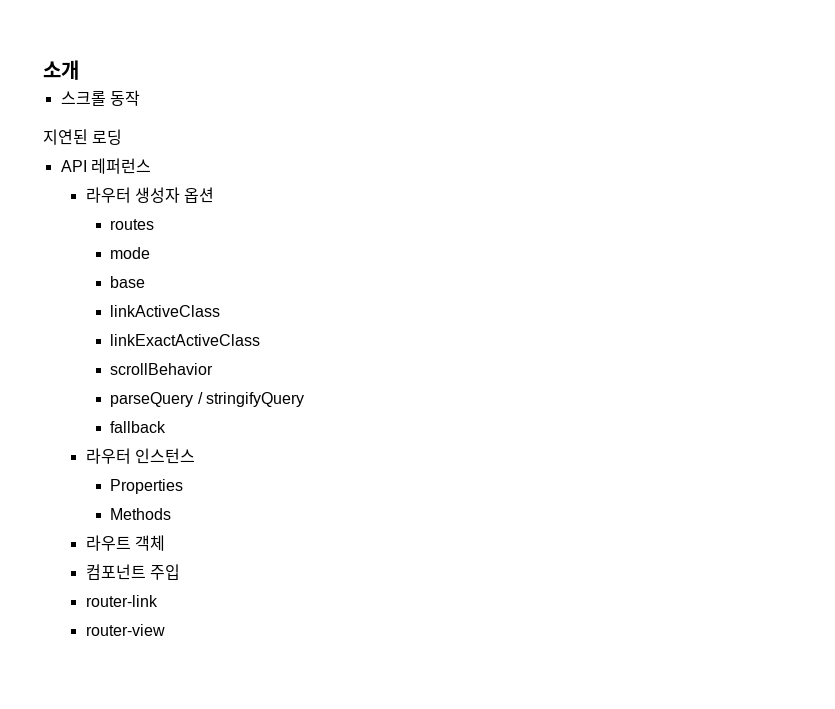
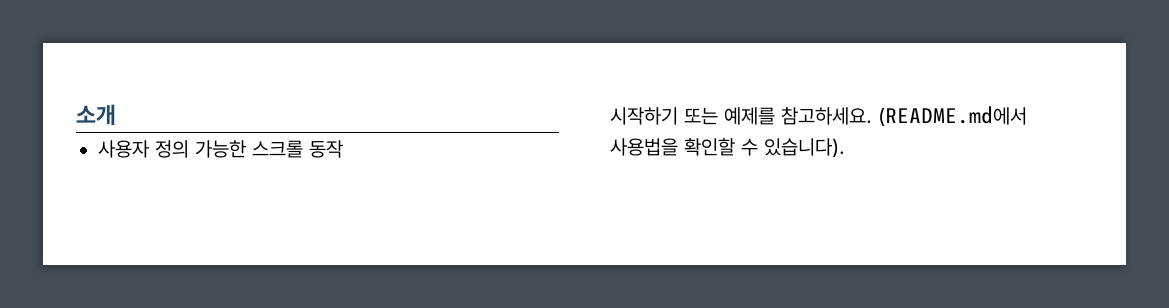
- 스크롤 동작
+ 사용자 정의 가능한 스크롤 동작
- 지연된 로딩
- API 레퍼런스
- 라우터 생성자 옵션
- routes
- mode
- base
- linkActiveClass
- linkExactActiveClass
- scrollBehavior
- parseQuery / stringifyQuery
- fallback
- 라우터 인스턴스
- Properties
- Methods
- 라우트 객체
- 컴포넌트 주입
- router-link
- router-view
+ 시작하기 또는 예제를 참고하세요. (README.md에서 사용법을 확인할 수 있습니다).

